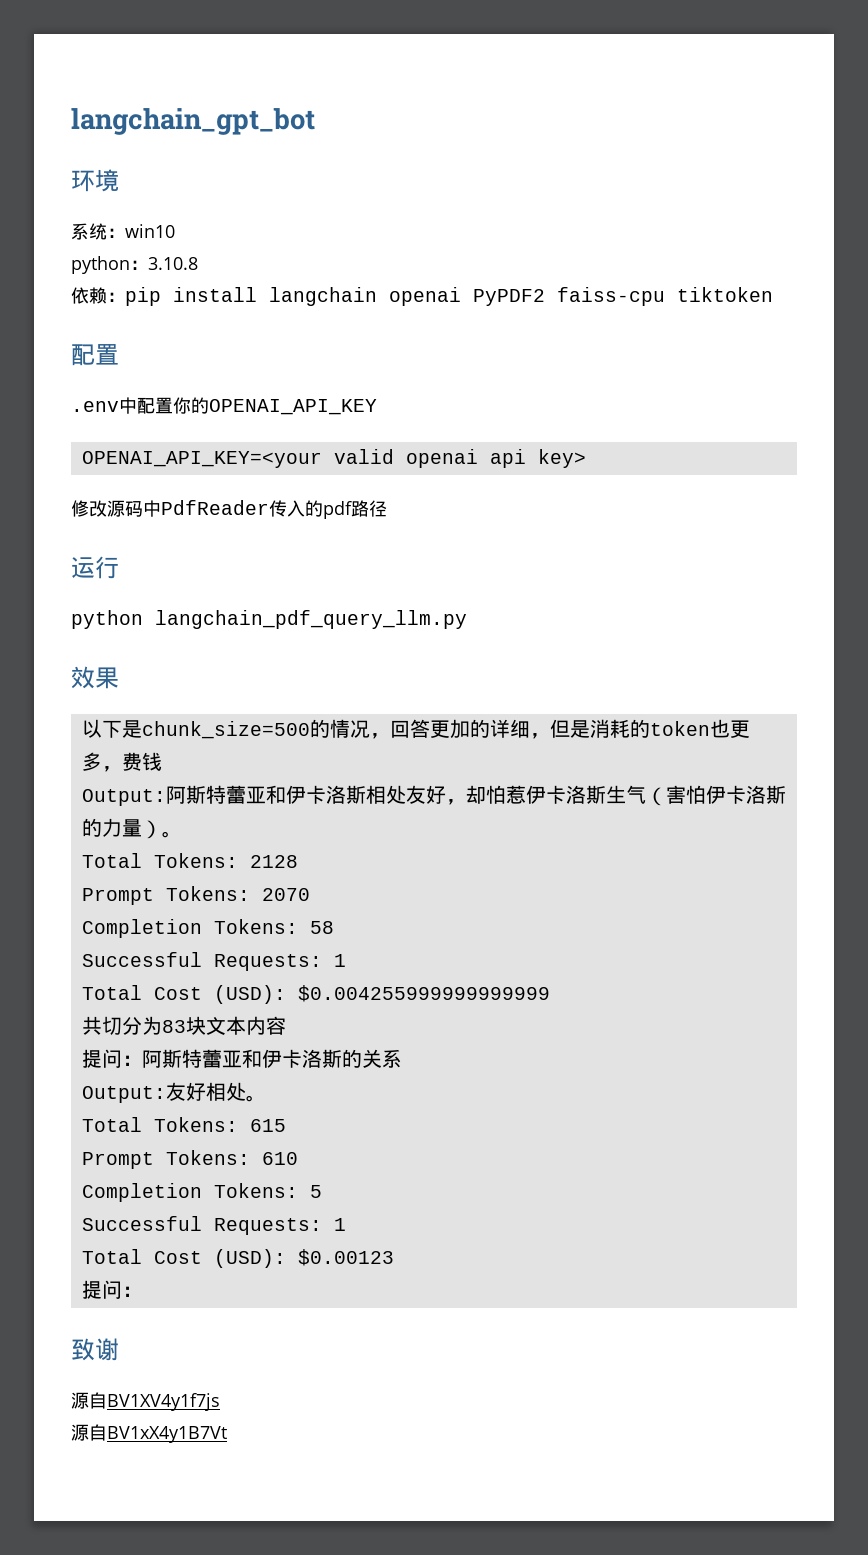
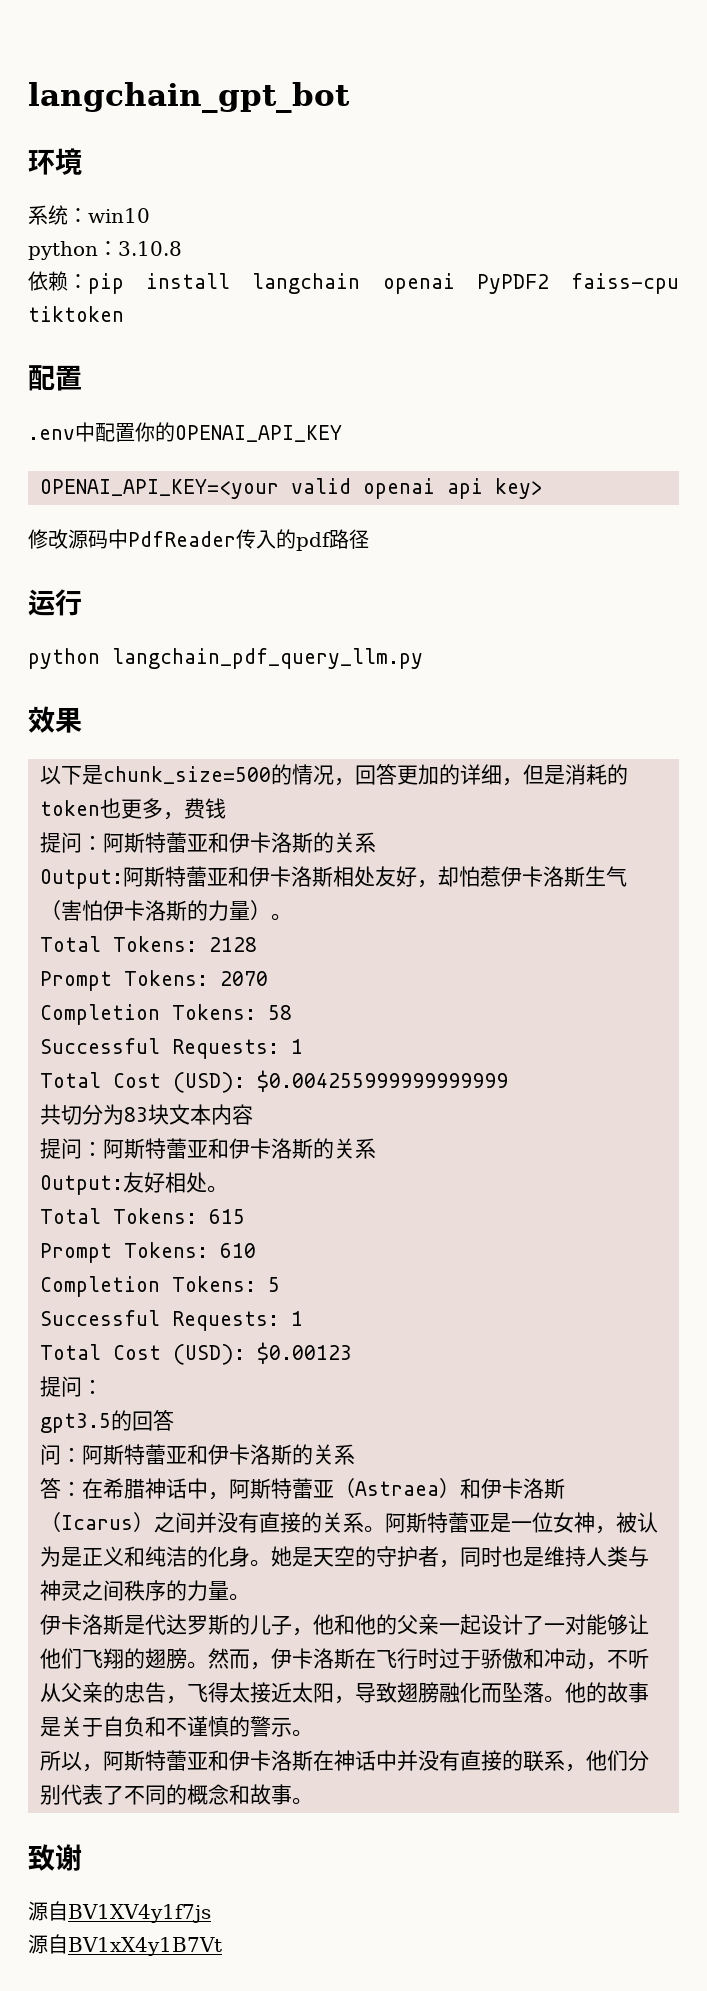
  以下是chunk_size=500的情况，回答更加的详细，但是消耗的token也更多，费钱
+ 提问：阿斯特蕾亚和伊卡洛斯的关系
+ gpt3.5的回答
+ 问：阿斯特蕾亚和伊卡洛斯的关系
+ 答：在希腊神话中，阿斯特蕾亚（Astraea）和伊卡洛斯（Icarus）之间并没有直接的关系。阿斯特蕾亚是一位女神，被认为是正义和纯洁的化身。她是天空的守护者，同时也是维持人类与神灵之间秩序的力量。
+ 伊卡洛斯是代达罗斯的儿子，他和他的父亲一起设计了一对能够让他们飞翔的翅膀。然而，伊卡洛斯在飞行时过于骄傲和冲动，不听从父亲的忠告，飞得太接近太阳，导致翅膀融化而坠落。他的故事是关于自负和不谨慎的警示。
+ 所以，阿斯特蕾亚和伊卡洛斯在神话中并没有直接的联系，他们分别代表了不同的概念和故事。

